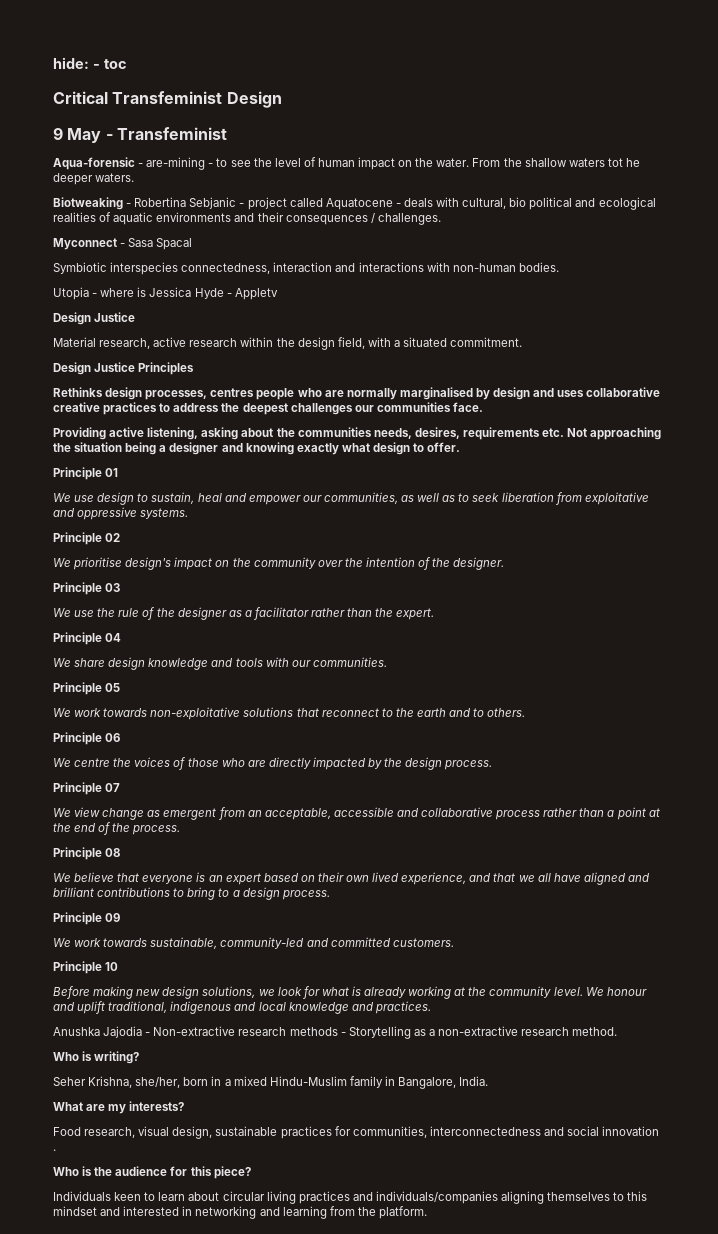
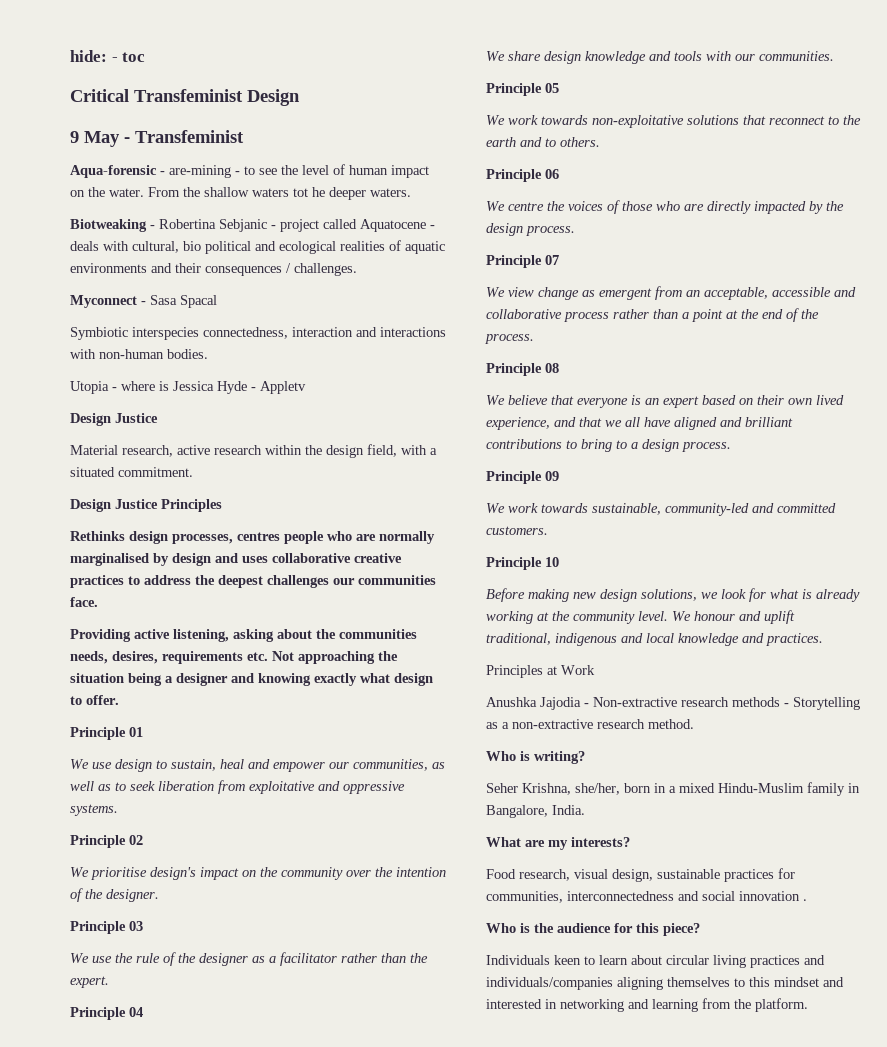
+ Principles at Work

